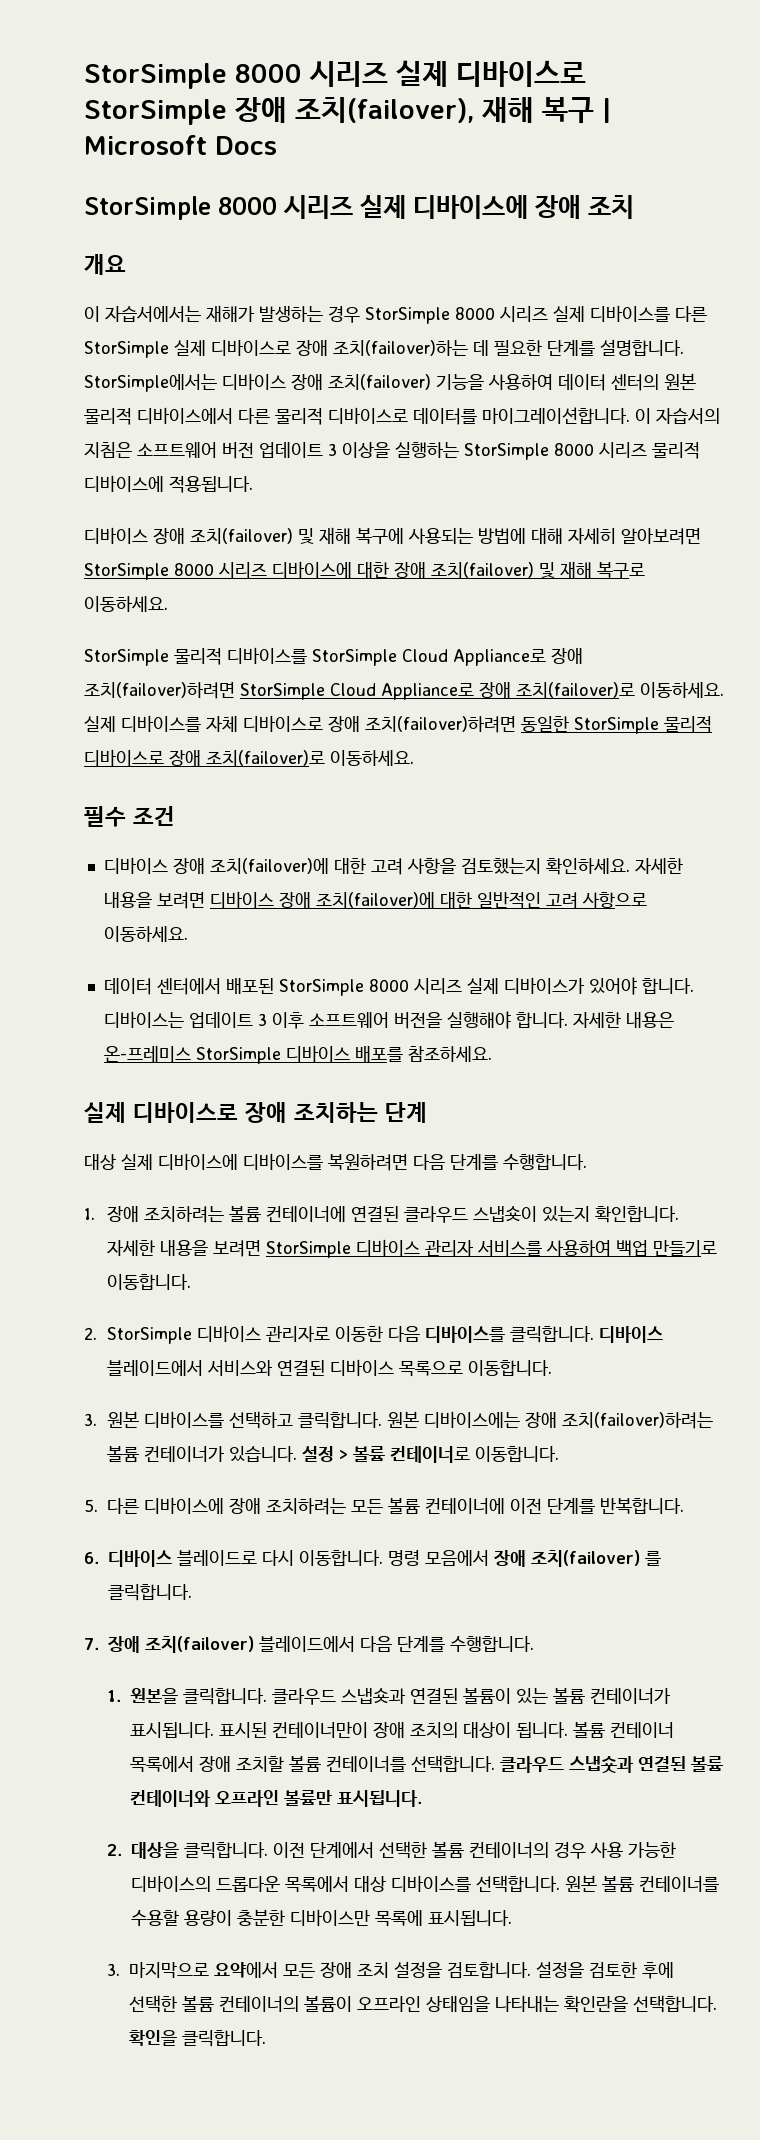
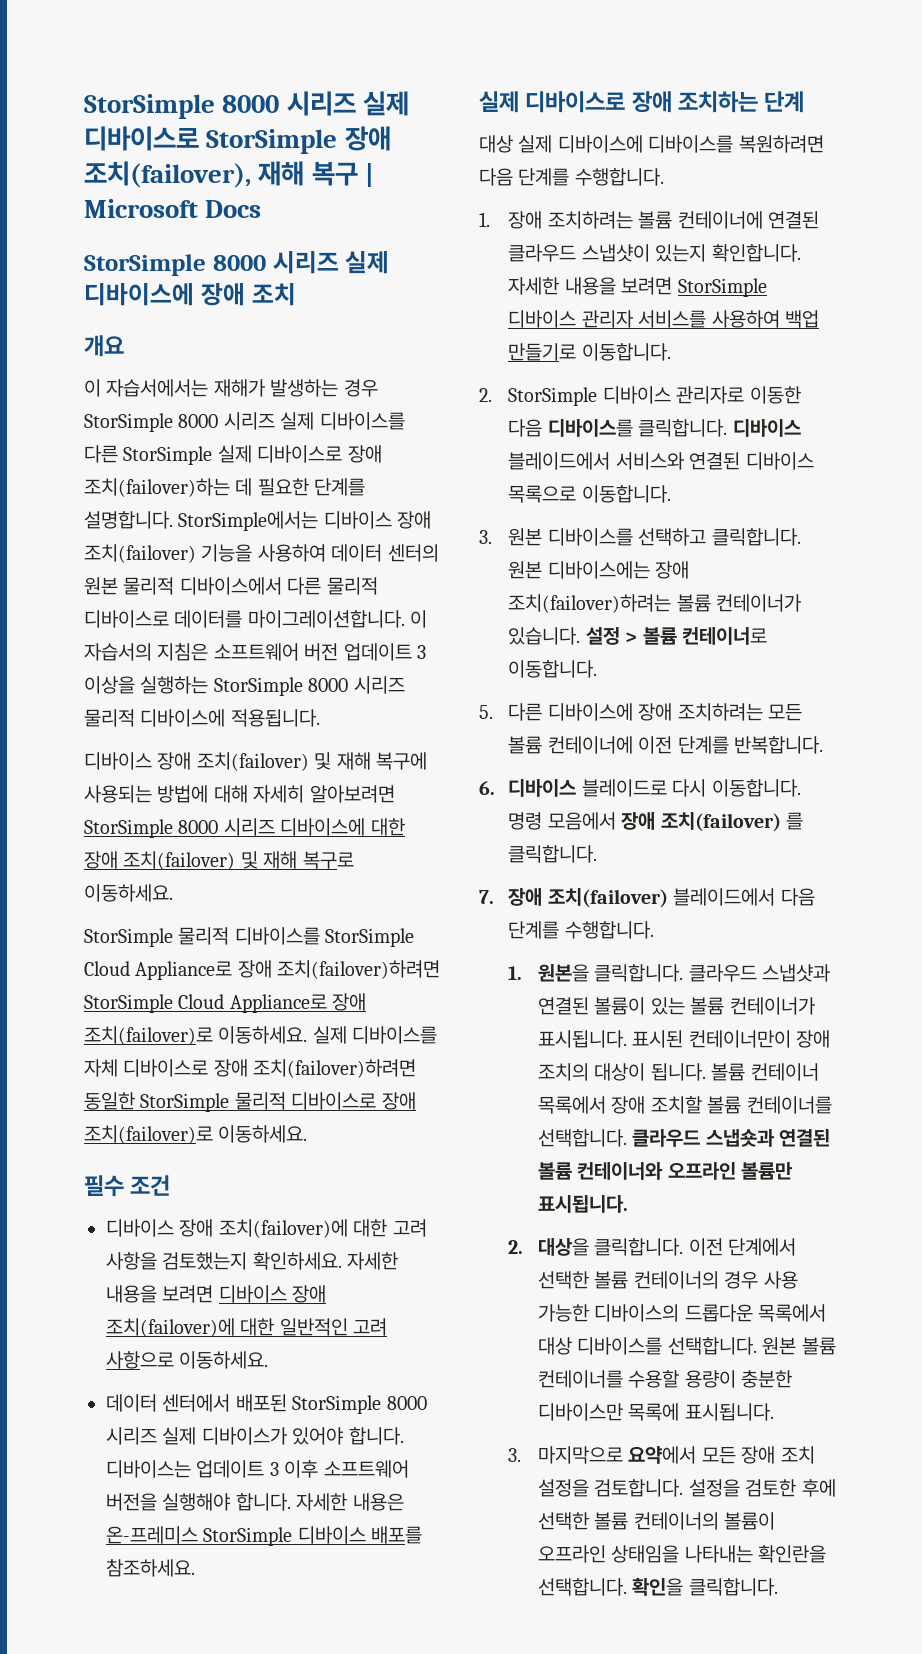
- 1. 장애 조치하려는 볼륨 컨테이너에 연결된 클라우드 스냅숏이 있는지 확인합니다.
+ 1. 장애 조치하려는 볼륨 컨테이너에 연결된 클라우드 스냅샷이 있는지 확인합니다.
- 클라우드 스냅숏과 연결된 볼륨이 있는 볼륨 컨테이너가 표시됩니다.
+ 클라우드 스냅샷과 연결된 볼륨이 있는 볼륨 컨테이너가 표시됩니다.

